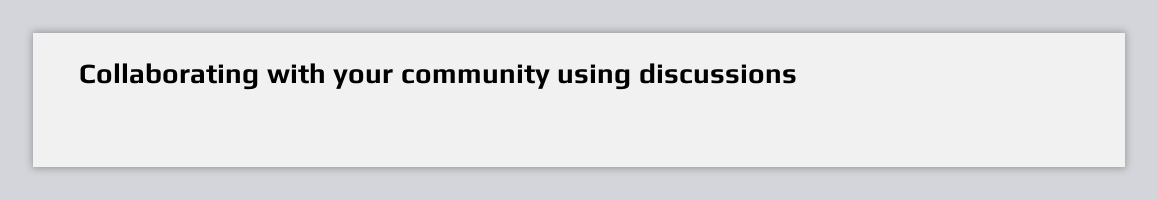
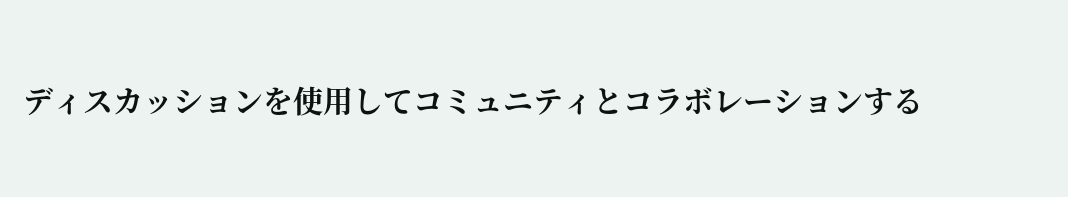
- Collaborating with your community using discussions
+ ディスカッションを使用してコミュニティとコラボレーションする

